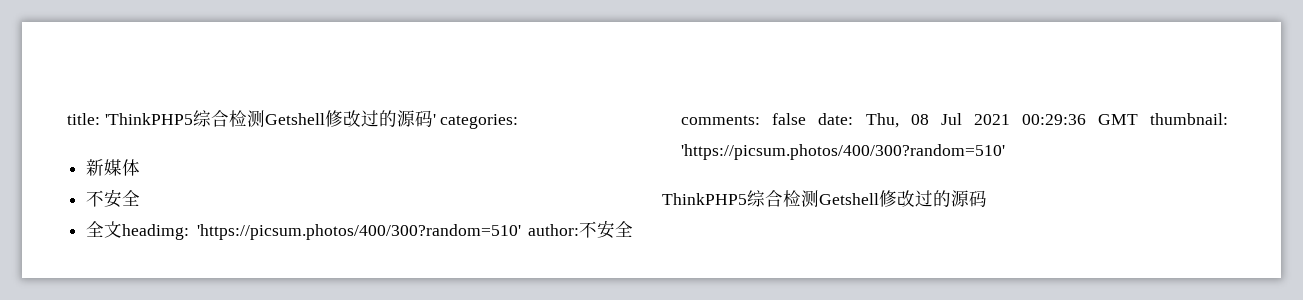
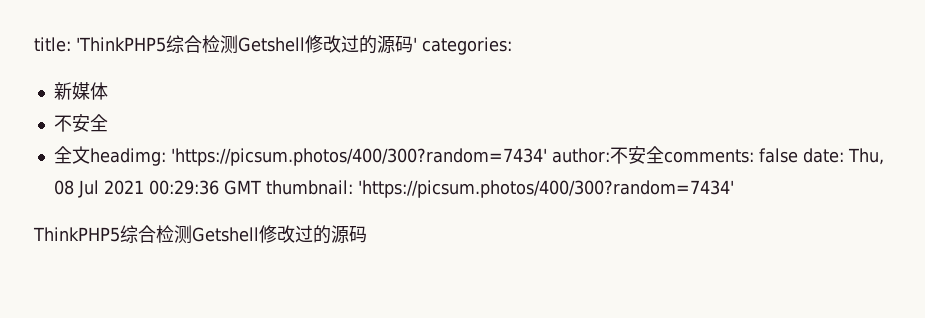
- 全文headimg: 'https://picsum.photos/400/300?random=510' author:不安全comments: false date: Thu, 08 Jul 2021 00:29:36 GMT thumbnail: 'https://picsum.photos/400/300?random=510'
+ 全文headimg: 'https://picsum.photos/400/300?random=7434' author:不安全comments: false date: Thu, 08 Jul 2021 00:29:36 GMT thumbnail: 'https://picsum.photos/400/300?random=7434'

